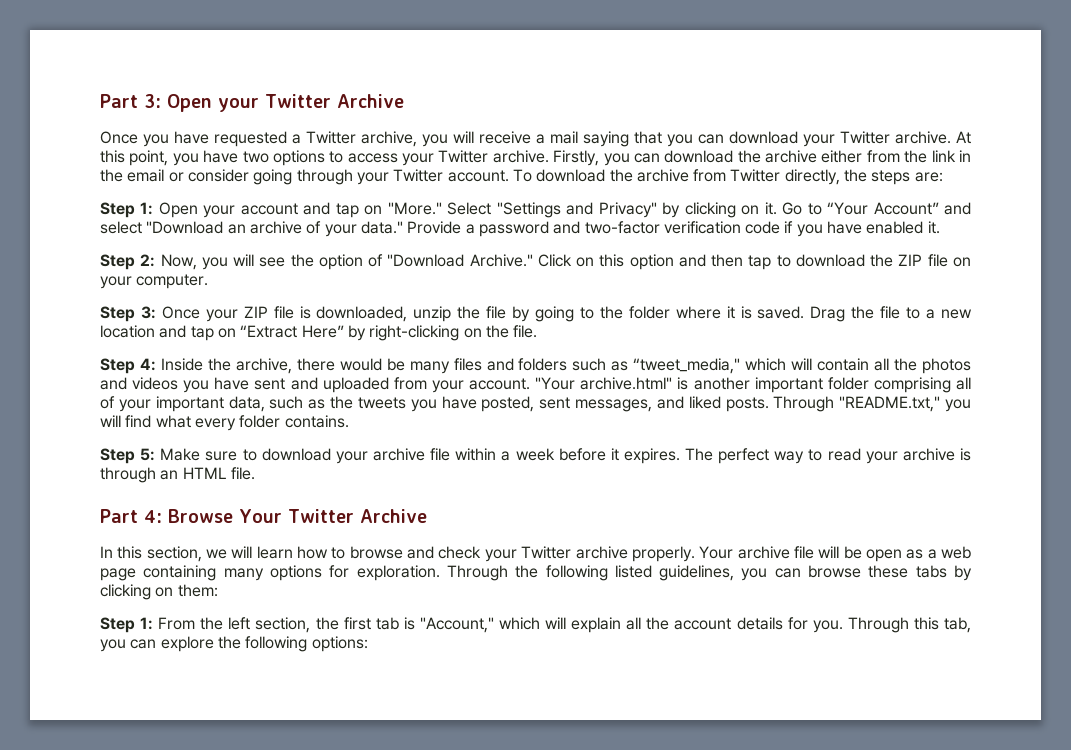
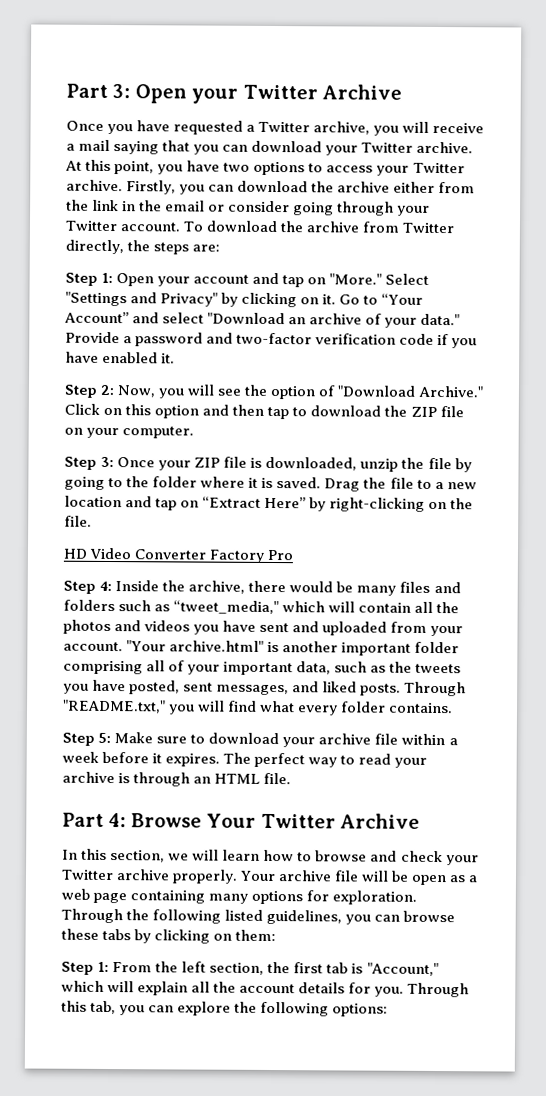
+ HD Video Converter Factory Pro

